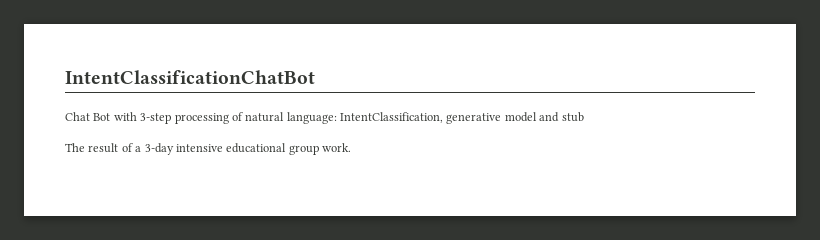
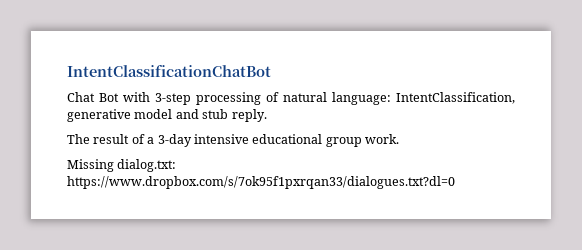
- Chat Bot with 3-step processing of natural language: IntentClassification, generative model and stub
+ Chat Bot with 3-step processing of natural language: IntentClassification, generative model and stub reply.
+ Missing dialog.txt: https://www.dropbox.com/s/7ok95f1pxrqan33/dialogues.txt?dl=0

